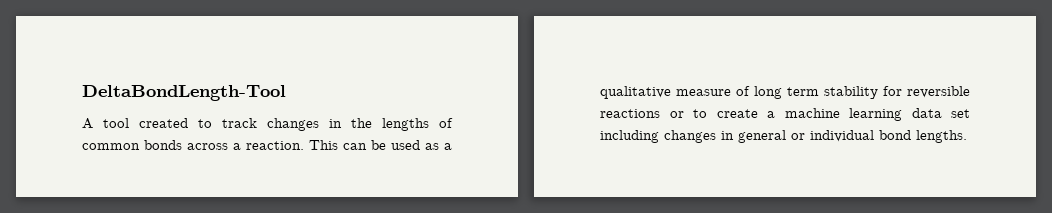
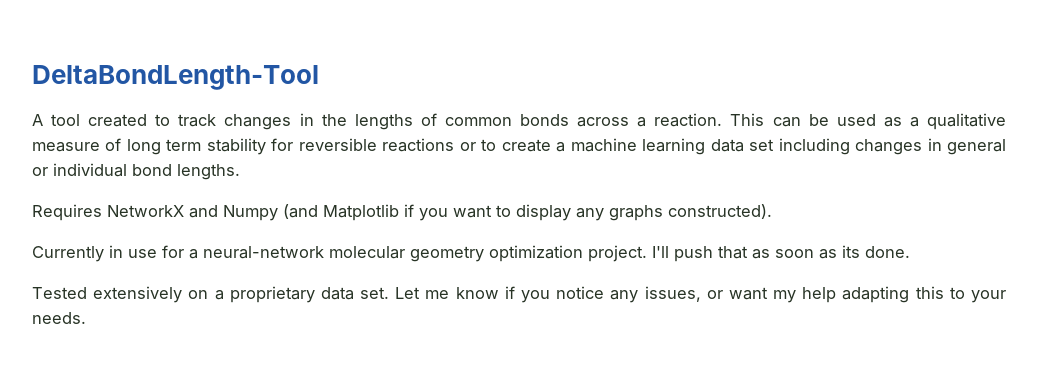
+ Requires NetworkX and Numpy (and Matplotlib if you want to display any graphs constructed).
+ Currently in use for a neural-network molecular geometry optimization project. I'll push that as soon as its done.
+ Tested extensively on a proprietary data set. Let me know if you notice any issues, or want my help adapting this to your needs.

